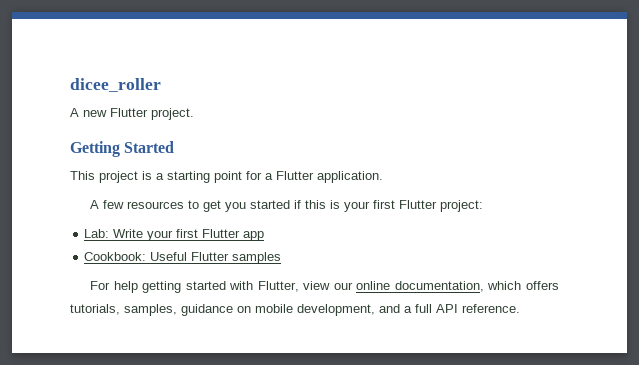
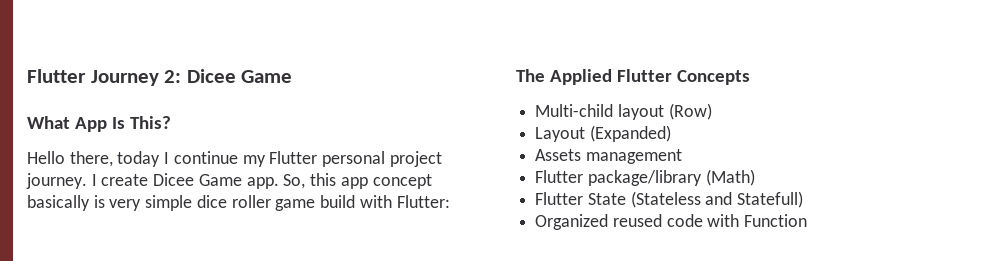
- dicee_roller
- A new Flutter project.
- Getting Started
- This project is a starting point for a Flutter application.
- A few resources to get you started if this is your first Flutter project:
- Lab: Write your first Flutter app
- Cookbook: Useful Flutter samples
- For help getting started with Flutter, view our online documentation, which offers tutorials, samples, guidance on mobile development, and a full API reference.
+ Flutter Journey 2: Dicee Game
+ What App Is This?
+ Hello there, today I continue my Flutter personal project journey. I create Dicee Game app. So, this app concept basically is very simple dice roller game build with Flutter:
+ The Applied Flutter Concepts
+ Multi-child layout (Row)
+ Layout (Expanded)
+ Assets management
+ Flutter package/library (Math)
+ Flutter State (Stateless and Statefull)
+ Organized reused code with Function

